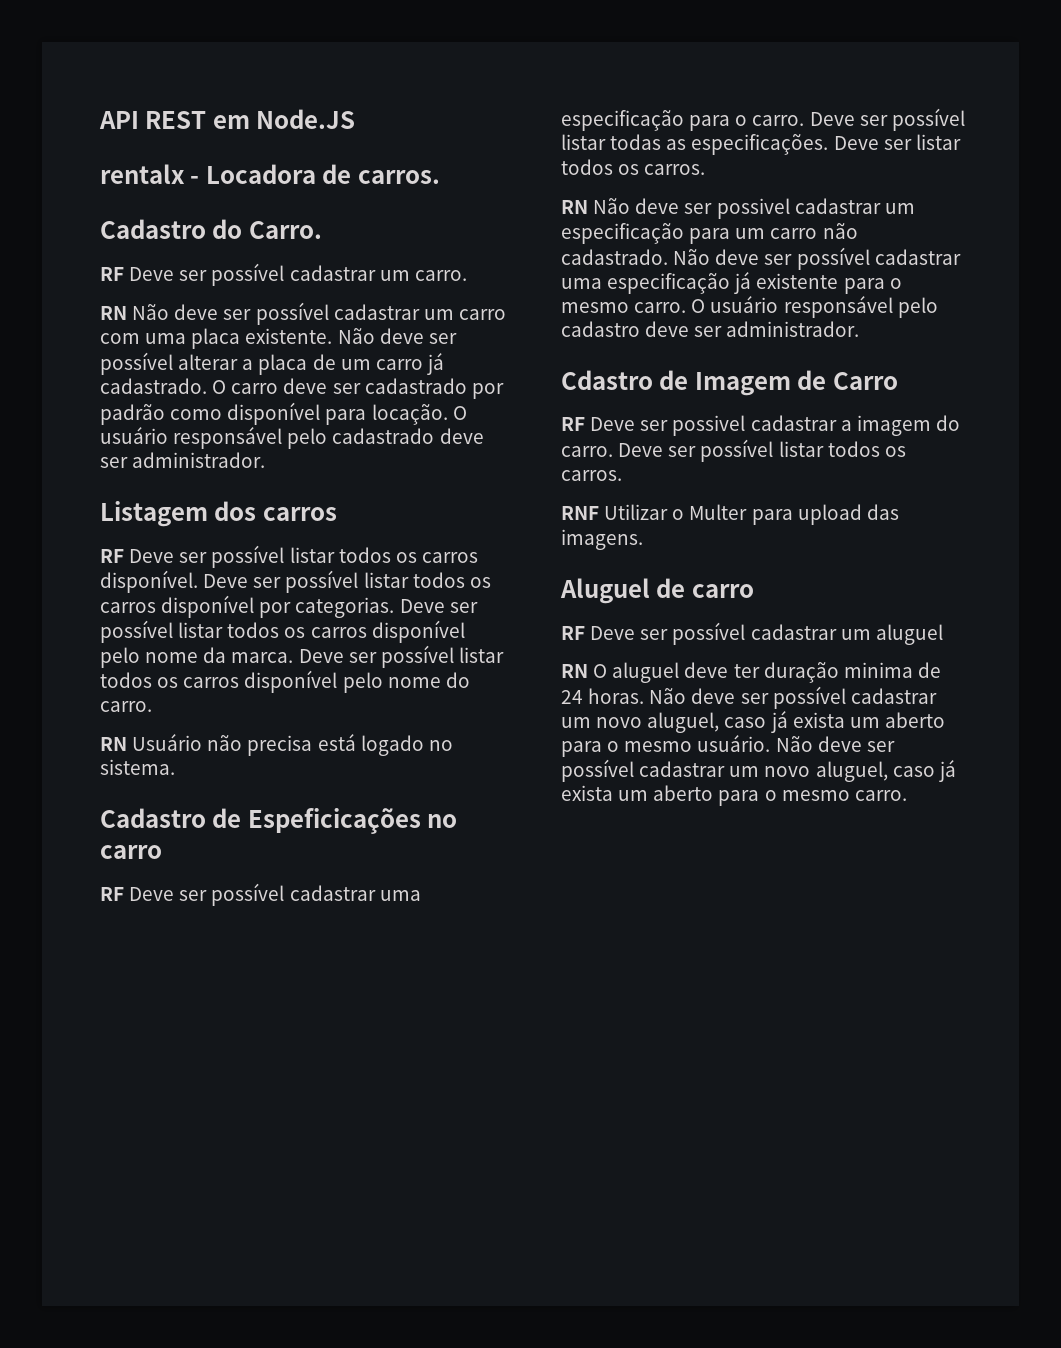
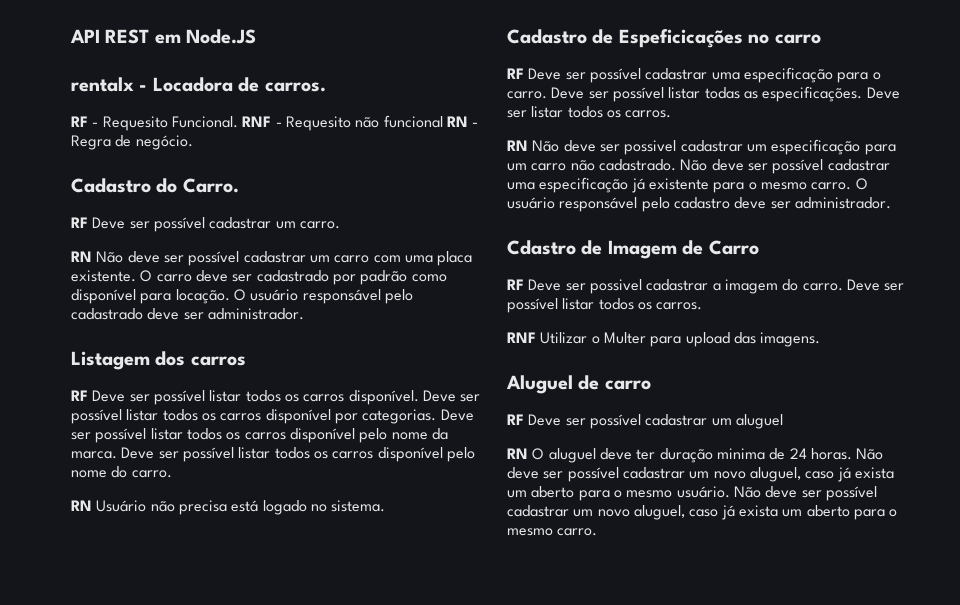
+ RF - Requesito Funcional. RNF - Requesito não funcional RN - Regra de negócio.
- Não deve ser possível alterar a placa de um carro já cadastrado.

